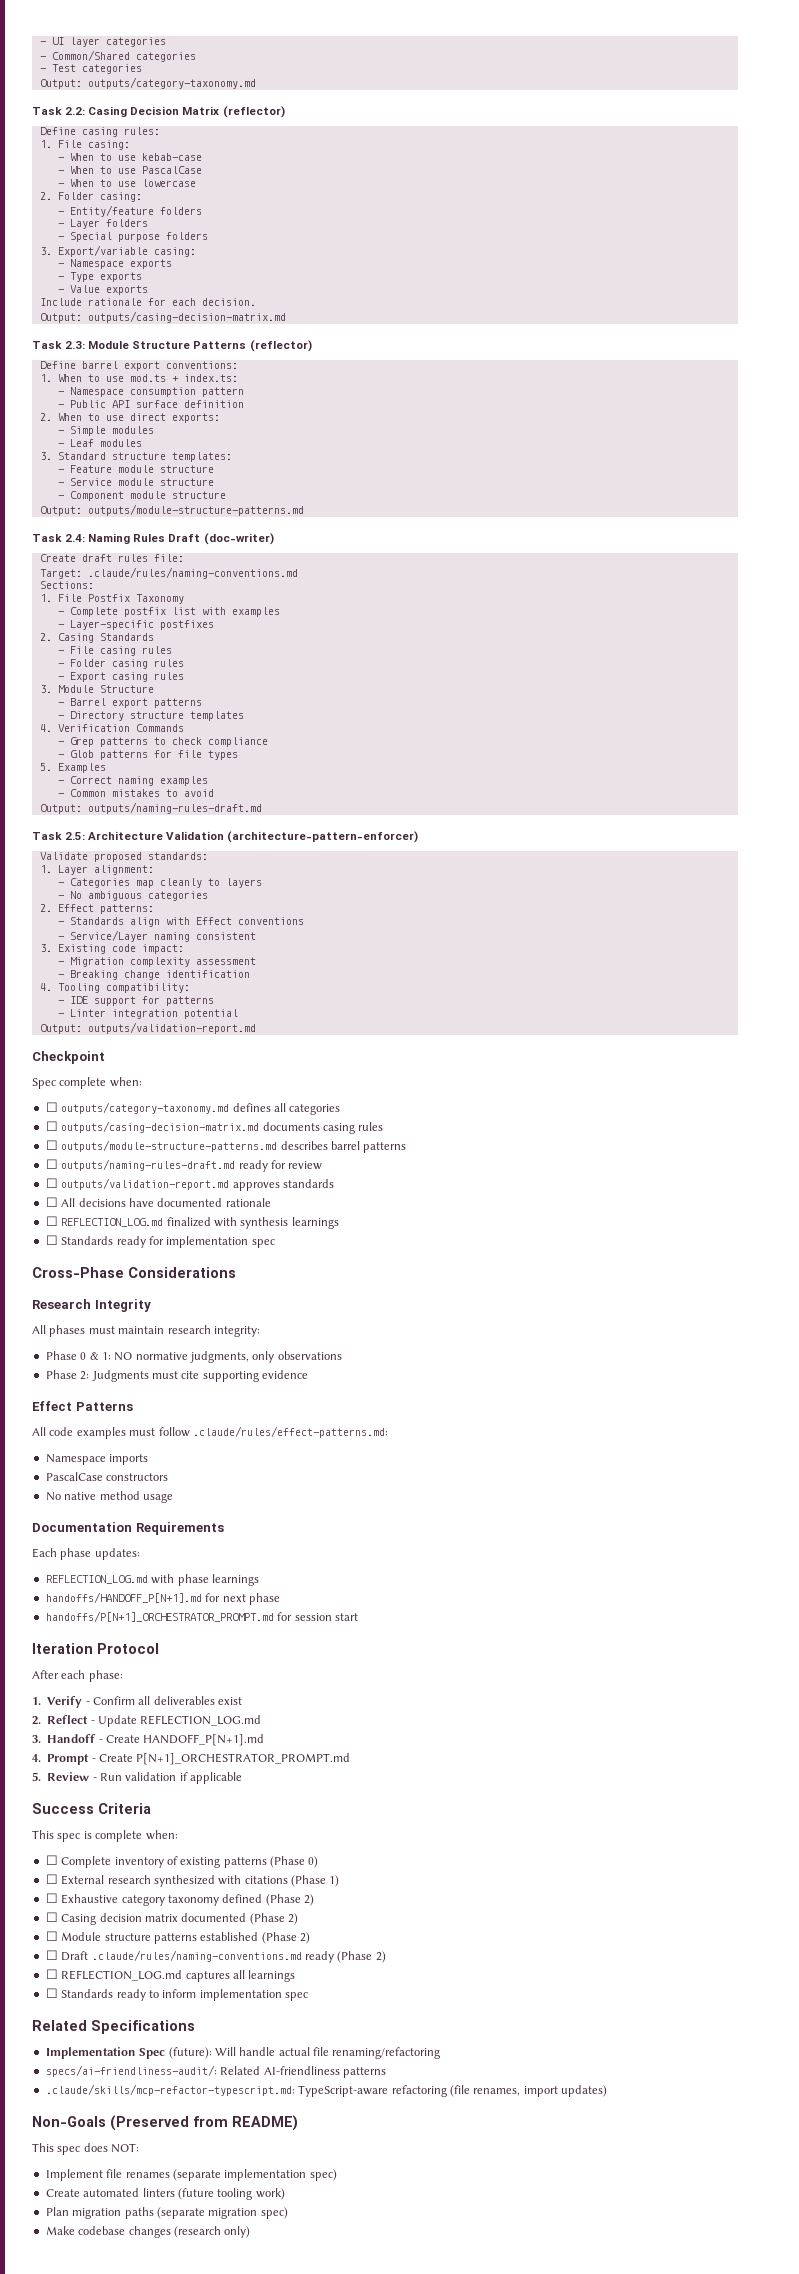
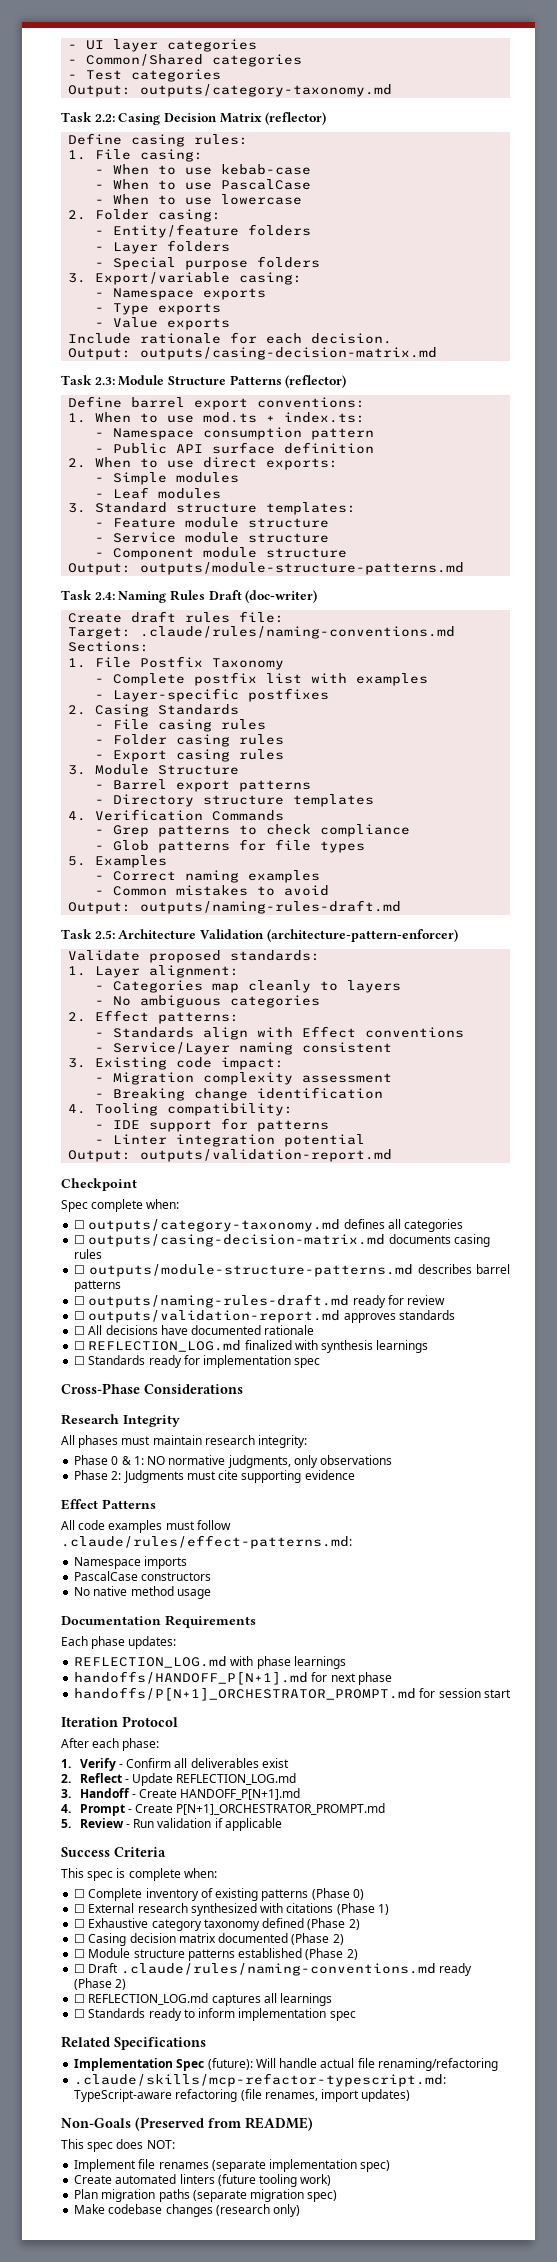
- specs/ai-friendliness-audit/: Related AI-friendliness patterns

